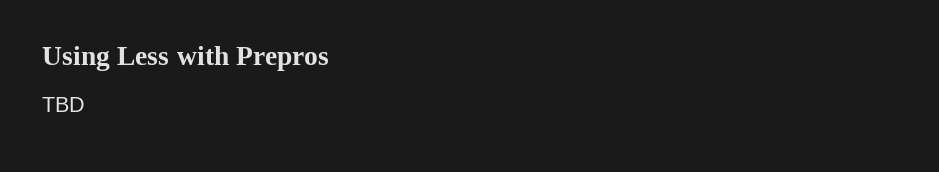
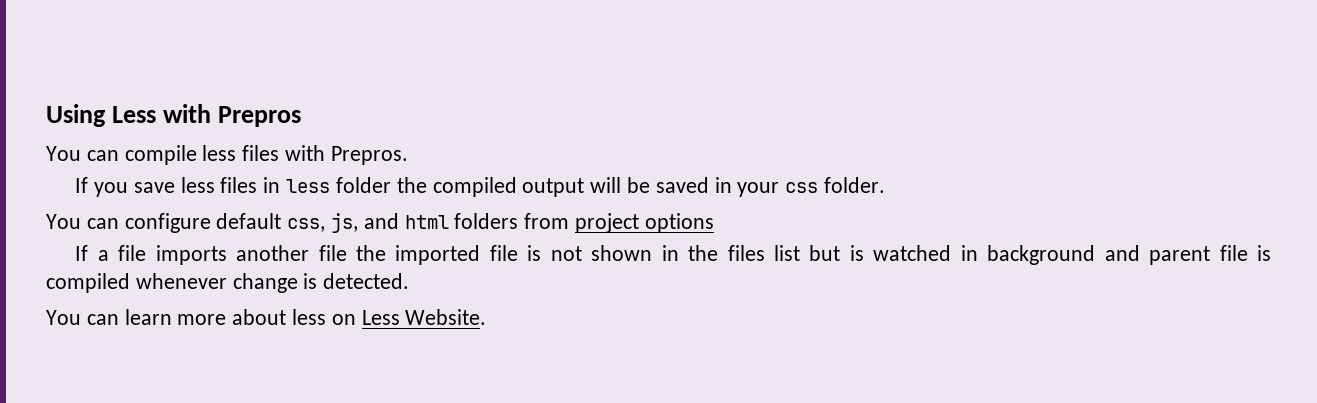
- TBD
+ You can compile less files with Prepros.
+ If you save less files in less folder the compiled output will be saved in your css folder.
+ You can configure default css, js, and html folders from project options
+ If a file imports another file the imported file is not shown in the files list but is watched in background and parent file is compiled whenever change is detected.
+ You can learn more about less on Less Website.

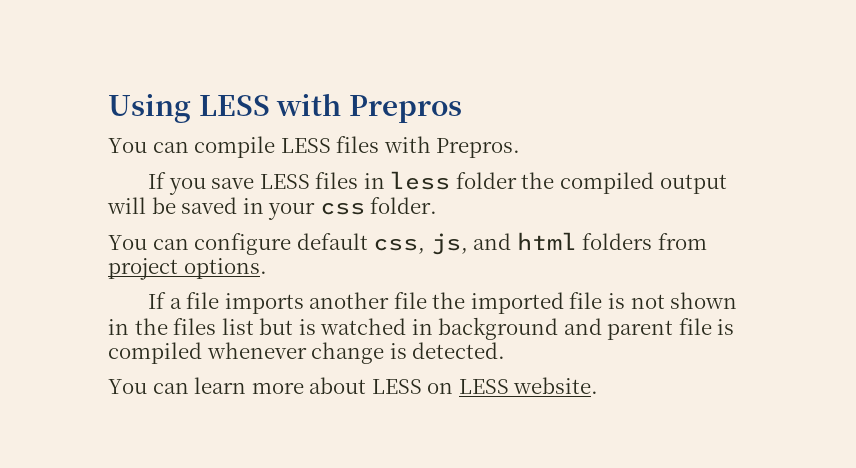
- Using Less with Prepros
+ Using LESS with Prepros
- You can compile less files with Prepros.
+ You can compile LESS files with Prepros.
- If you save less files in less folder the compiled output will be saved in your css folder.
+ If you save LESS files in less folder the compiled output will be saved in your css folder.
- You can configure default css, js, and html folders from project options
+ You can configure default css, js, and html folders from project options.
- You can learn more about less on Less Website.
+ You can learn more about LESS on LESS website.

